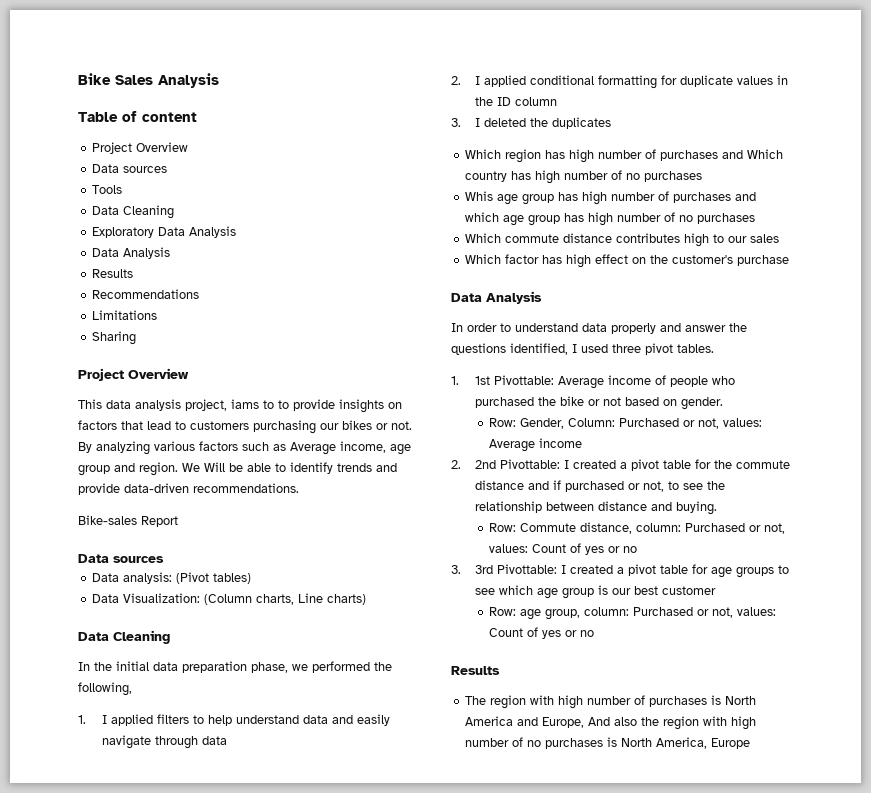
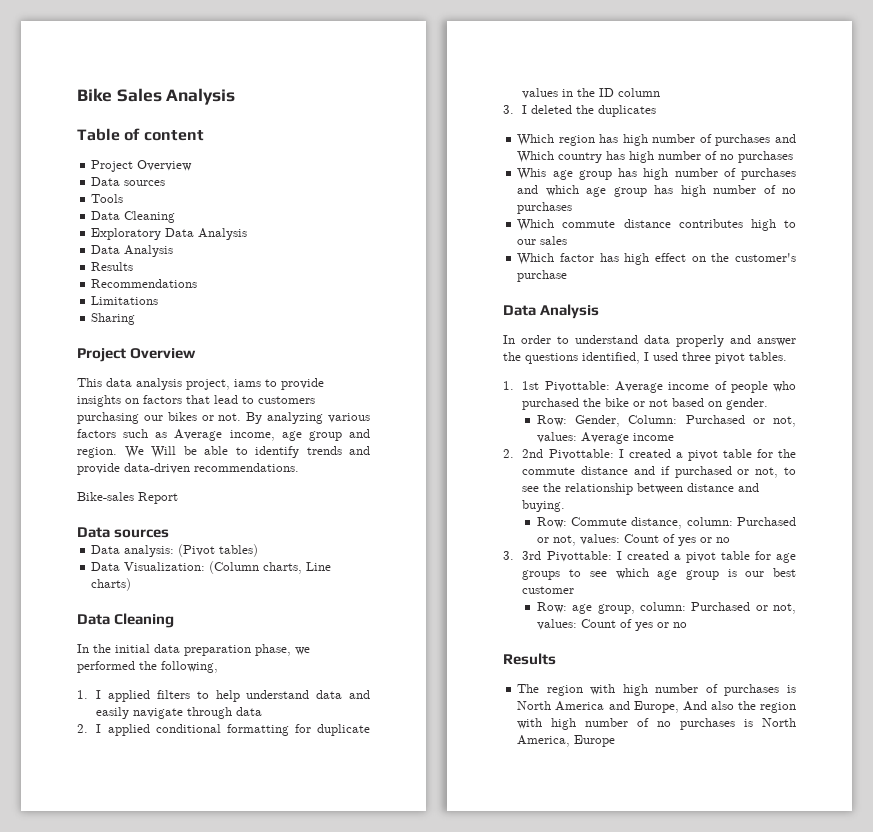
- This data analysis project, iams to to provide insights on factors that lead to customers purchasing our bikes or not.
+ This data analysis project, iams to provide insights on factors that lead to customers purchasing our bikes or not.

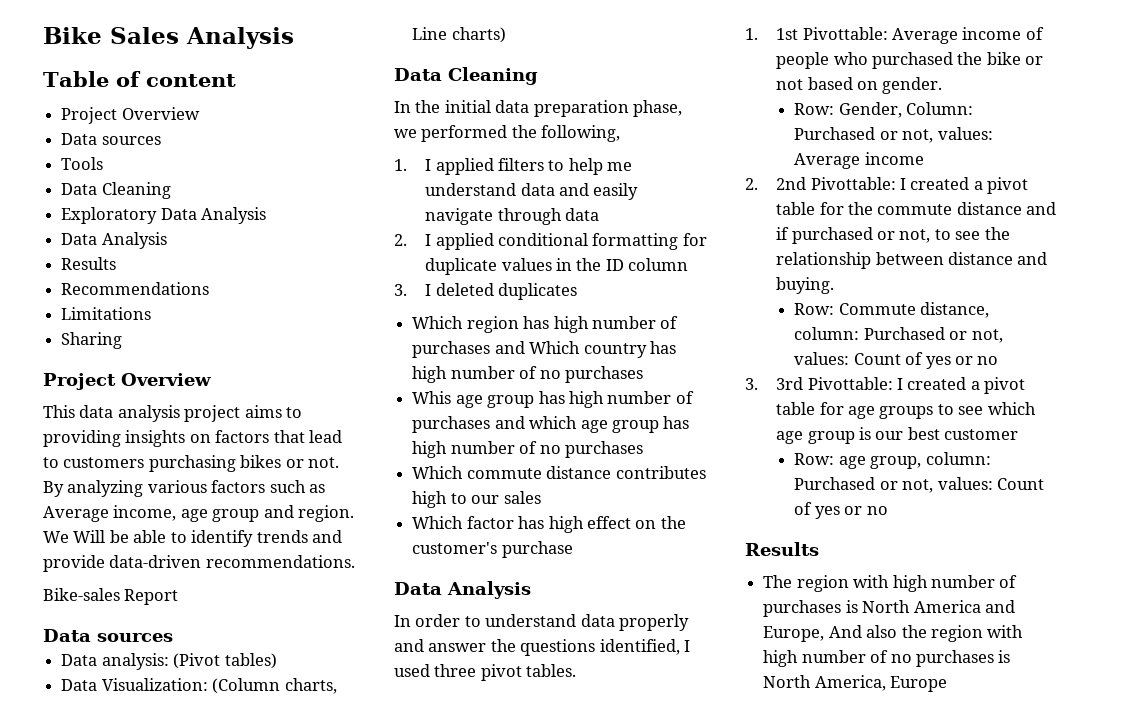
- This data analysis project, iams to provide insights on factors that lead to customers purchasing our bikes or not.
+ This data analysis project aims to providing insights on factors that lead to customers purchasing bikes or not.
- 1. I applied filters to help understand data and easily navigate through data
+ 1. I applied filters to help me understand data and easily navigate through data
- 3. I deleted the duplicates
+ 3. I deleted duplicates

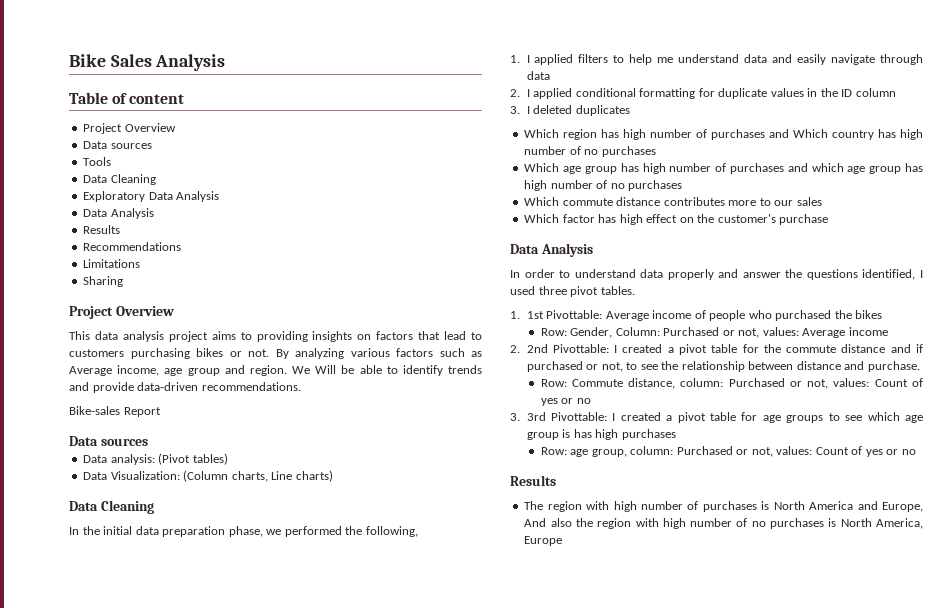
- Whis age group has high number of purchases and which age group has high number of no purchases
+ Which age group has high number of purchases and which age group has high number of no purchases
- Which commute distance contributes high to our sales
+ Which commute distance contributes more to our sales
- 1. 1st Pivottable: Average income of people who purchased the bike or not based on gender.
+ 1. 1st Pivottable: Average income of people who purchased the bikes
- 2. 2nd Pivottable: I created a pivot table for the commute distance and if purchased or not, to see the relationship between distance and buying.
+ 2. 2nd Pivottable: I created a pivot table for the commute distance and if purchased or not, to see the relationship between distance and purchase.
- 3. 3rd Pivottable: I created a pivot table for age groups to see which age group is our best customer
+ 3. 3rd Pivottable: I created a pivot table for age groups to see which age group is has high purchases

